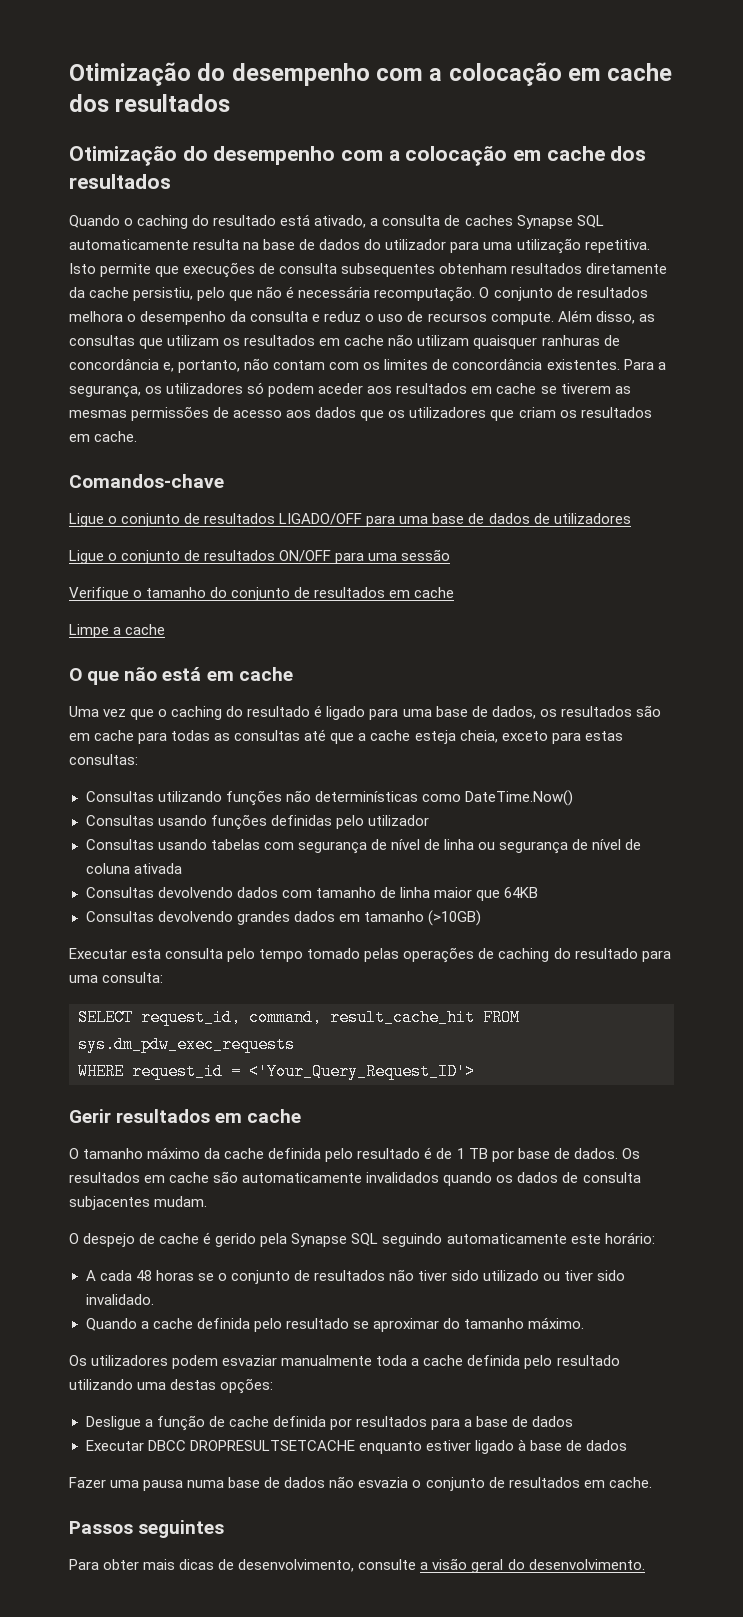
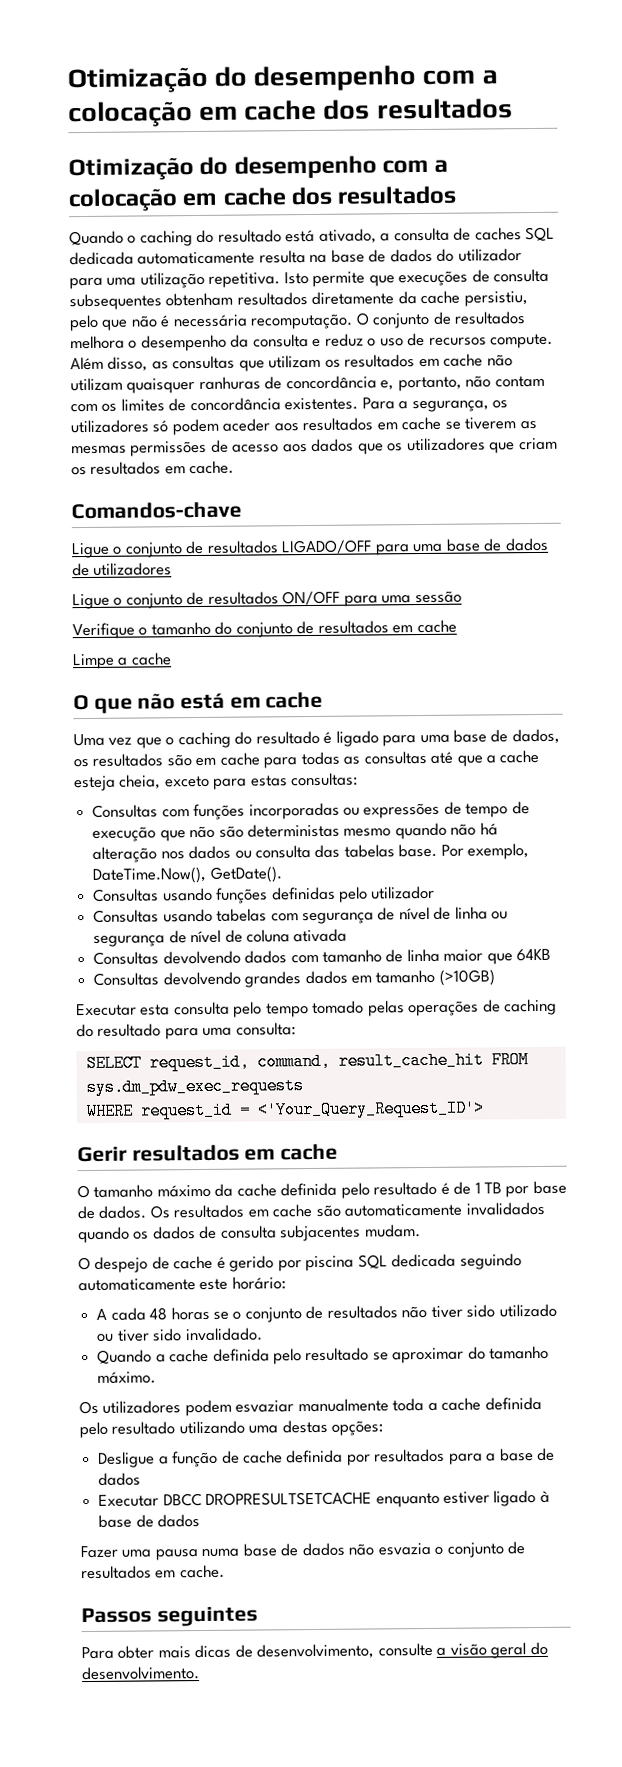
- Quando o caching do resultado está ativado, a consulta de caches Synapse SQL automaticamente resulta na base de dados do utilizador para uma utilização repetitiva.
+ Quando o caching do resultado está ativado, a consulta de caches SQL dedicada automaticamente resulta na base de dados do utilizador para uma utilização repetitiva.
- Consultas utilizando funções não determinísticas como DateTime.Now()
+ Consultas com funções incorporadas ou expressões de tempo de execução que não são deterministas mesmo quando não há alteração nos dados ou consulta das tabelas base. Por exemplo, DateTime.Now(), GetDate().
- O despejo de cache é gerido pela Synapse SQL seguindo automaticamente este horário:
+ O despejo de cache é gerido por piscina SQL dedicada seguindo automaticamente este horário:

